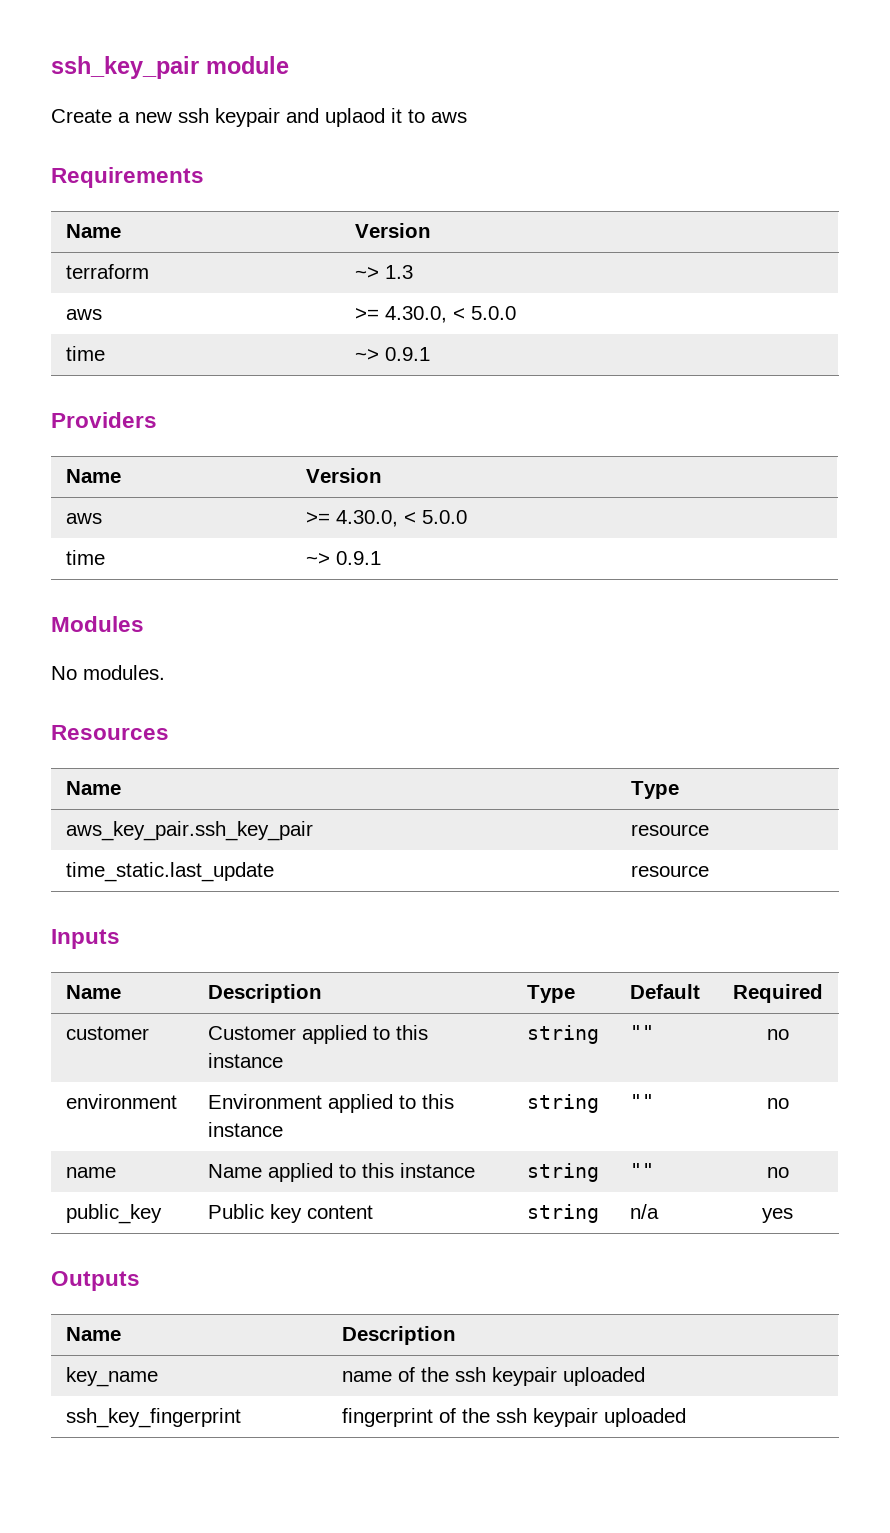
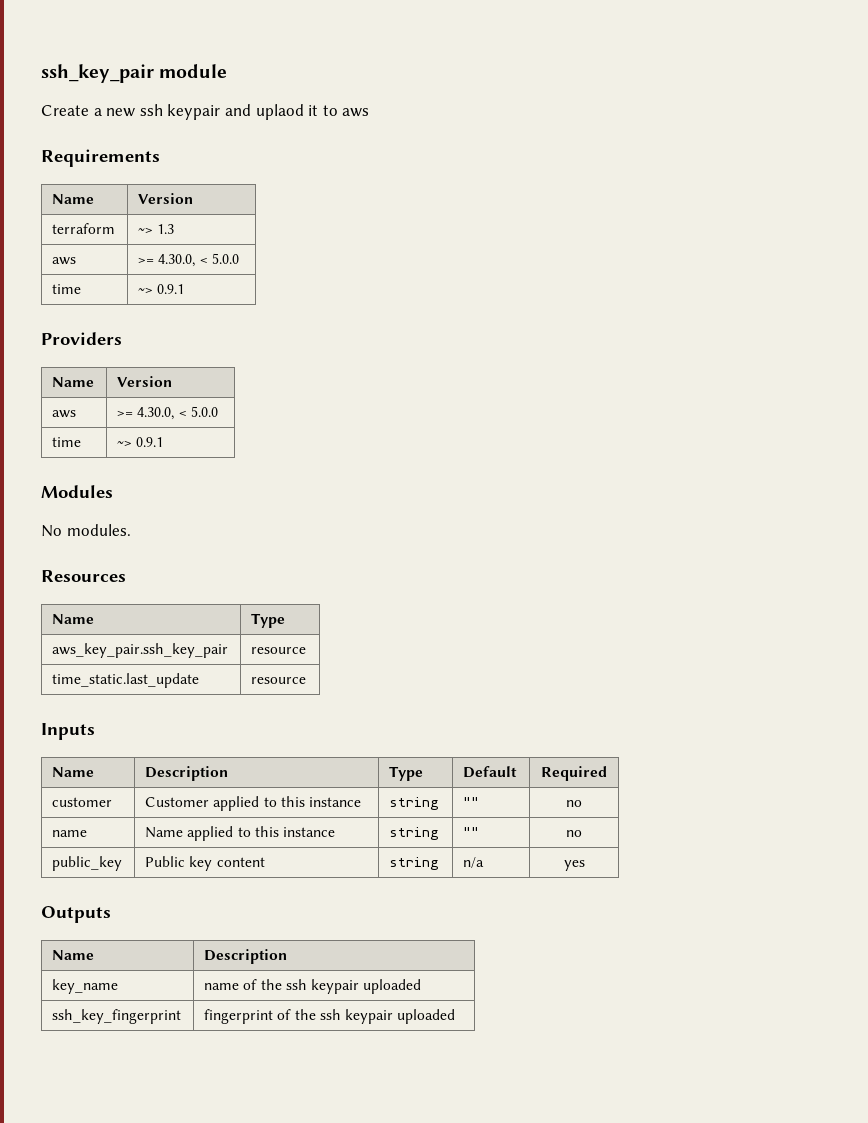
- environment | Environment applied to this instance | string | "" | no

